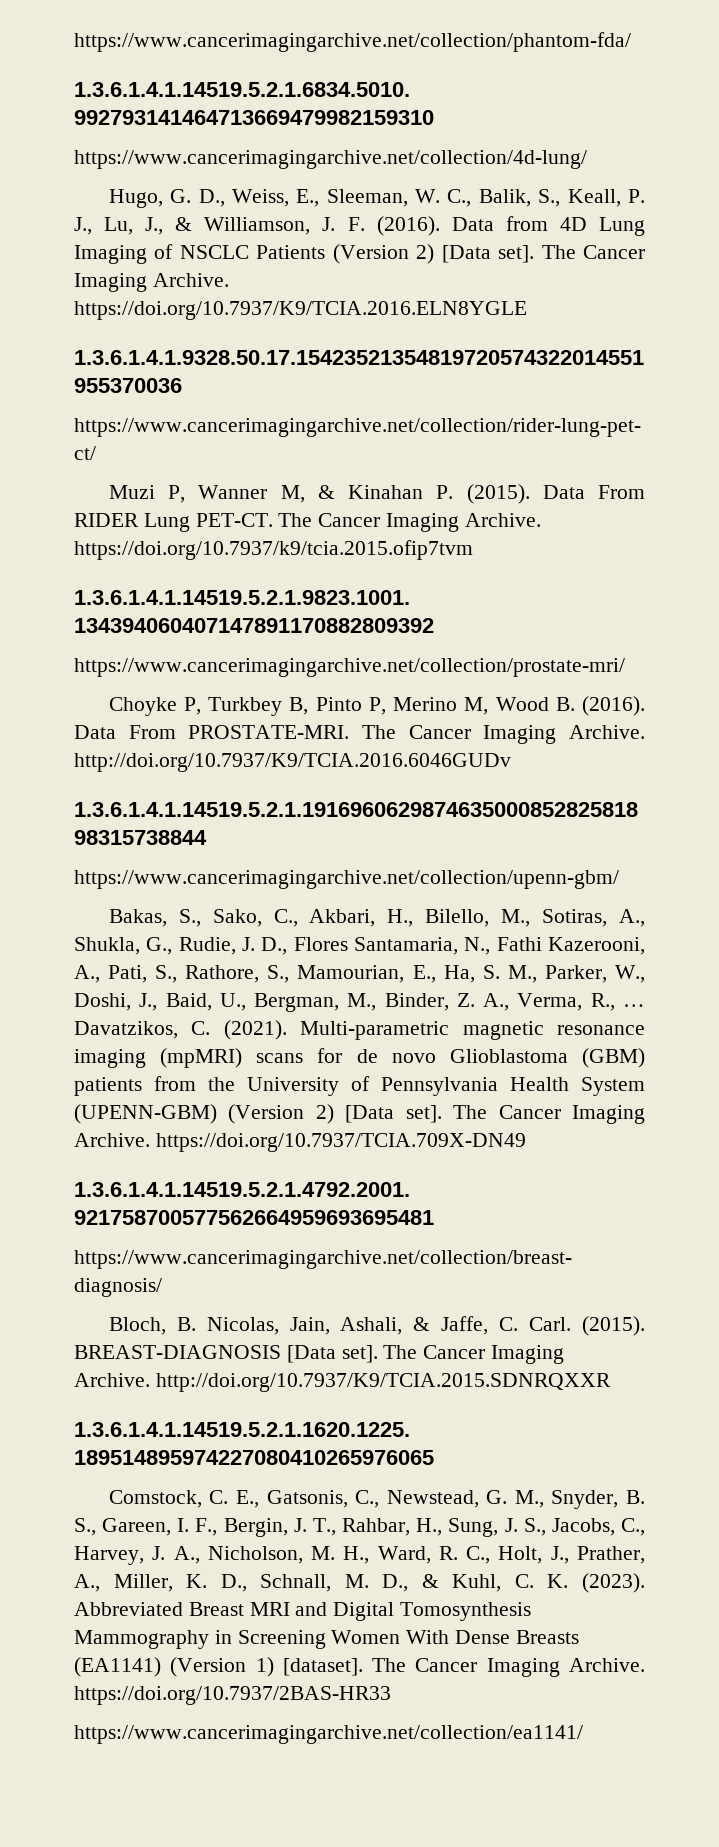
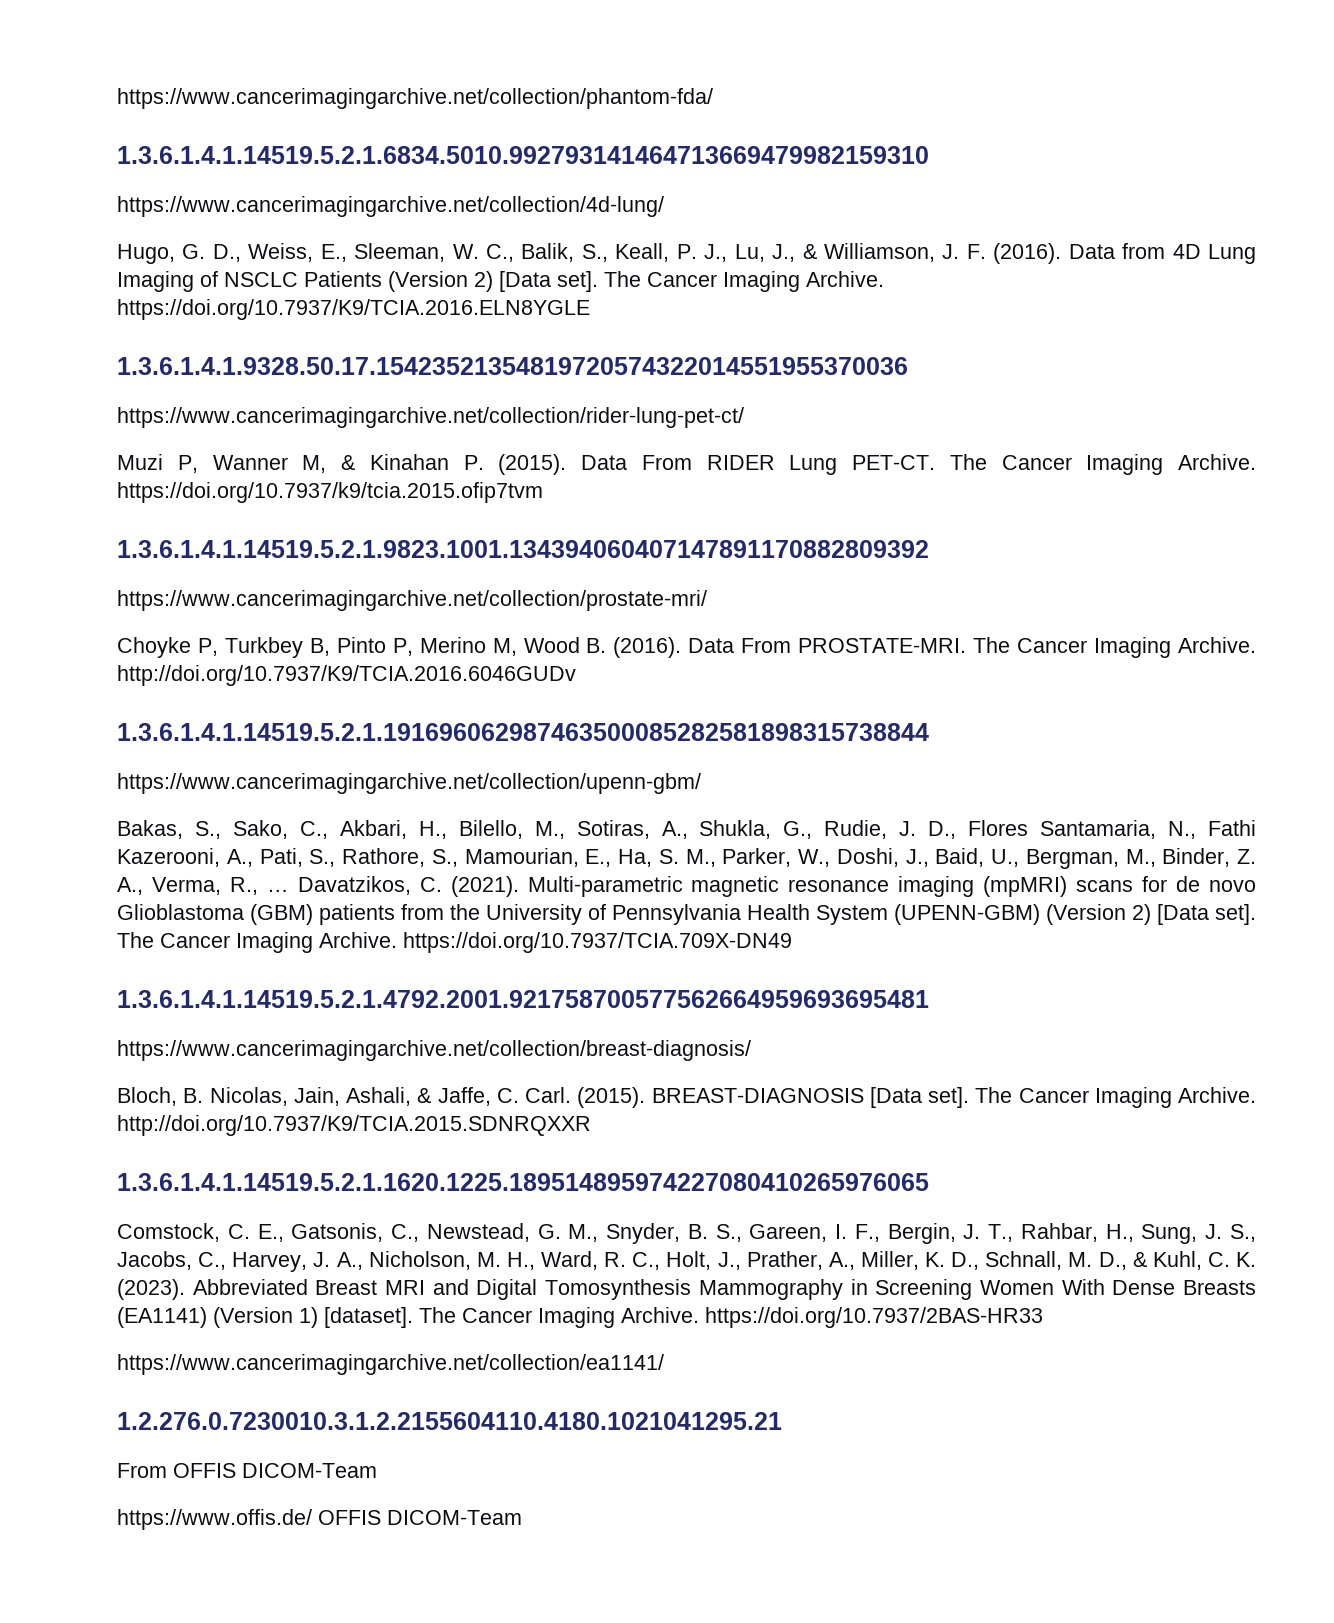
+ 1.2.276.0.7230010.3.1.2.2155604110.4180.1021041295.21
+ From OFFIS DICOM-Team
+ https://www.offis.de/ OFFIS DICOM-Team

